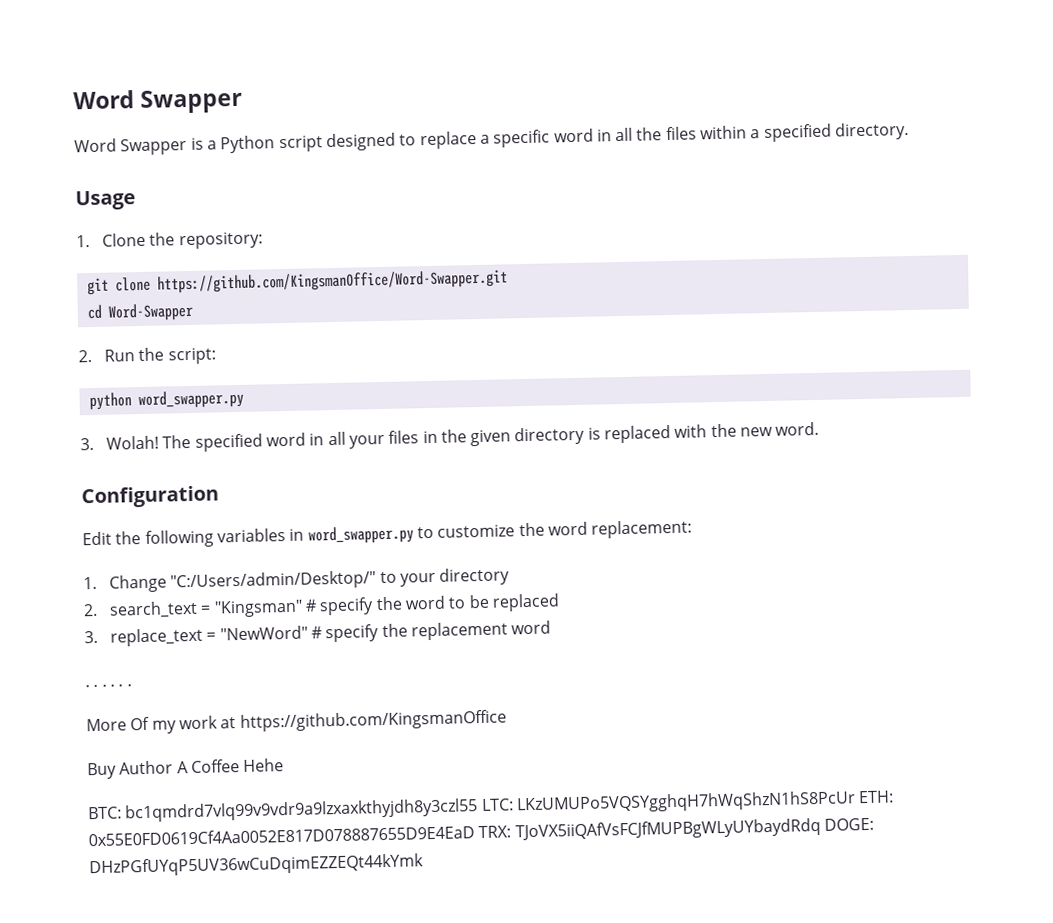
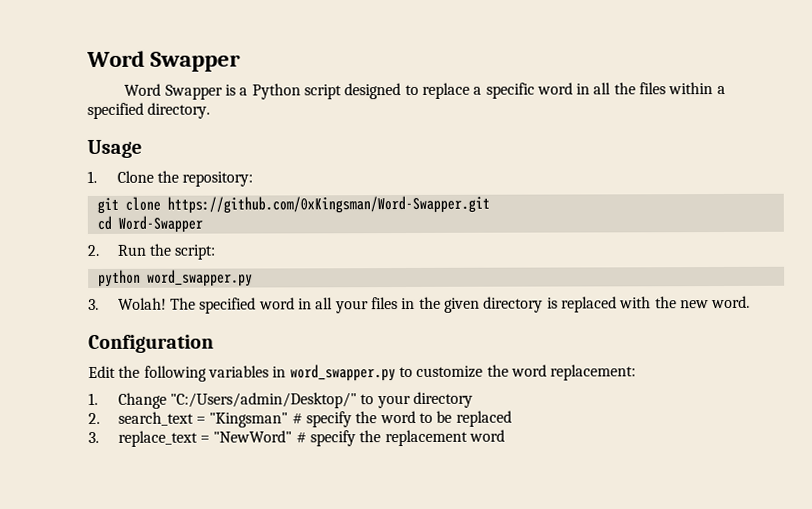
- git clone https://github.com/KingsmanOffice/Word-Swapper.git
+ git clone https://github.com/0xKingsman/Word-Swapper.git
- . . . . . .
- More Of my work at https://github.com/KingsmanOffice
- Buy Author A Coffee Hehe
- BTC: bc1qmdrd7vlq99v9vdr9a9lzxaxkthyjdh8y3czl55 LTC: LKzUMUPo5VQSYgghqH7hWqShzN1hS8PcUr ETH: 0x55E0FD0619Cf4Aa0052E817D078887655D9E4EaD TRX: TJoVX5iiQAfVsFCJfMUPBgWLyUYbaydRdq DOGE: DHzPGfUYqP5UV36wCuDqimEZZEQt44kYmk

